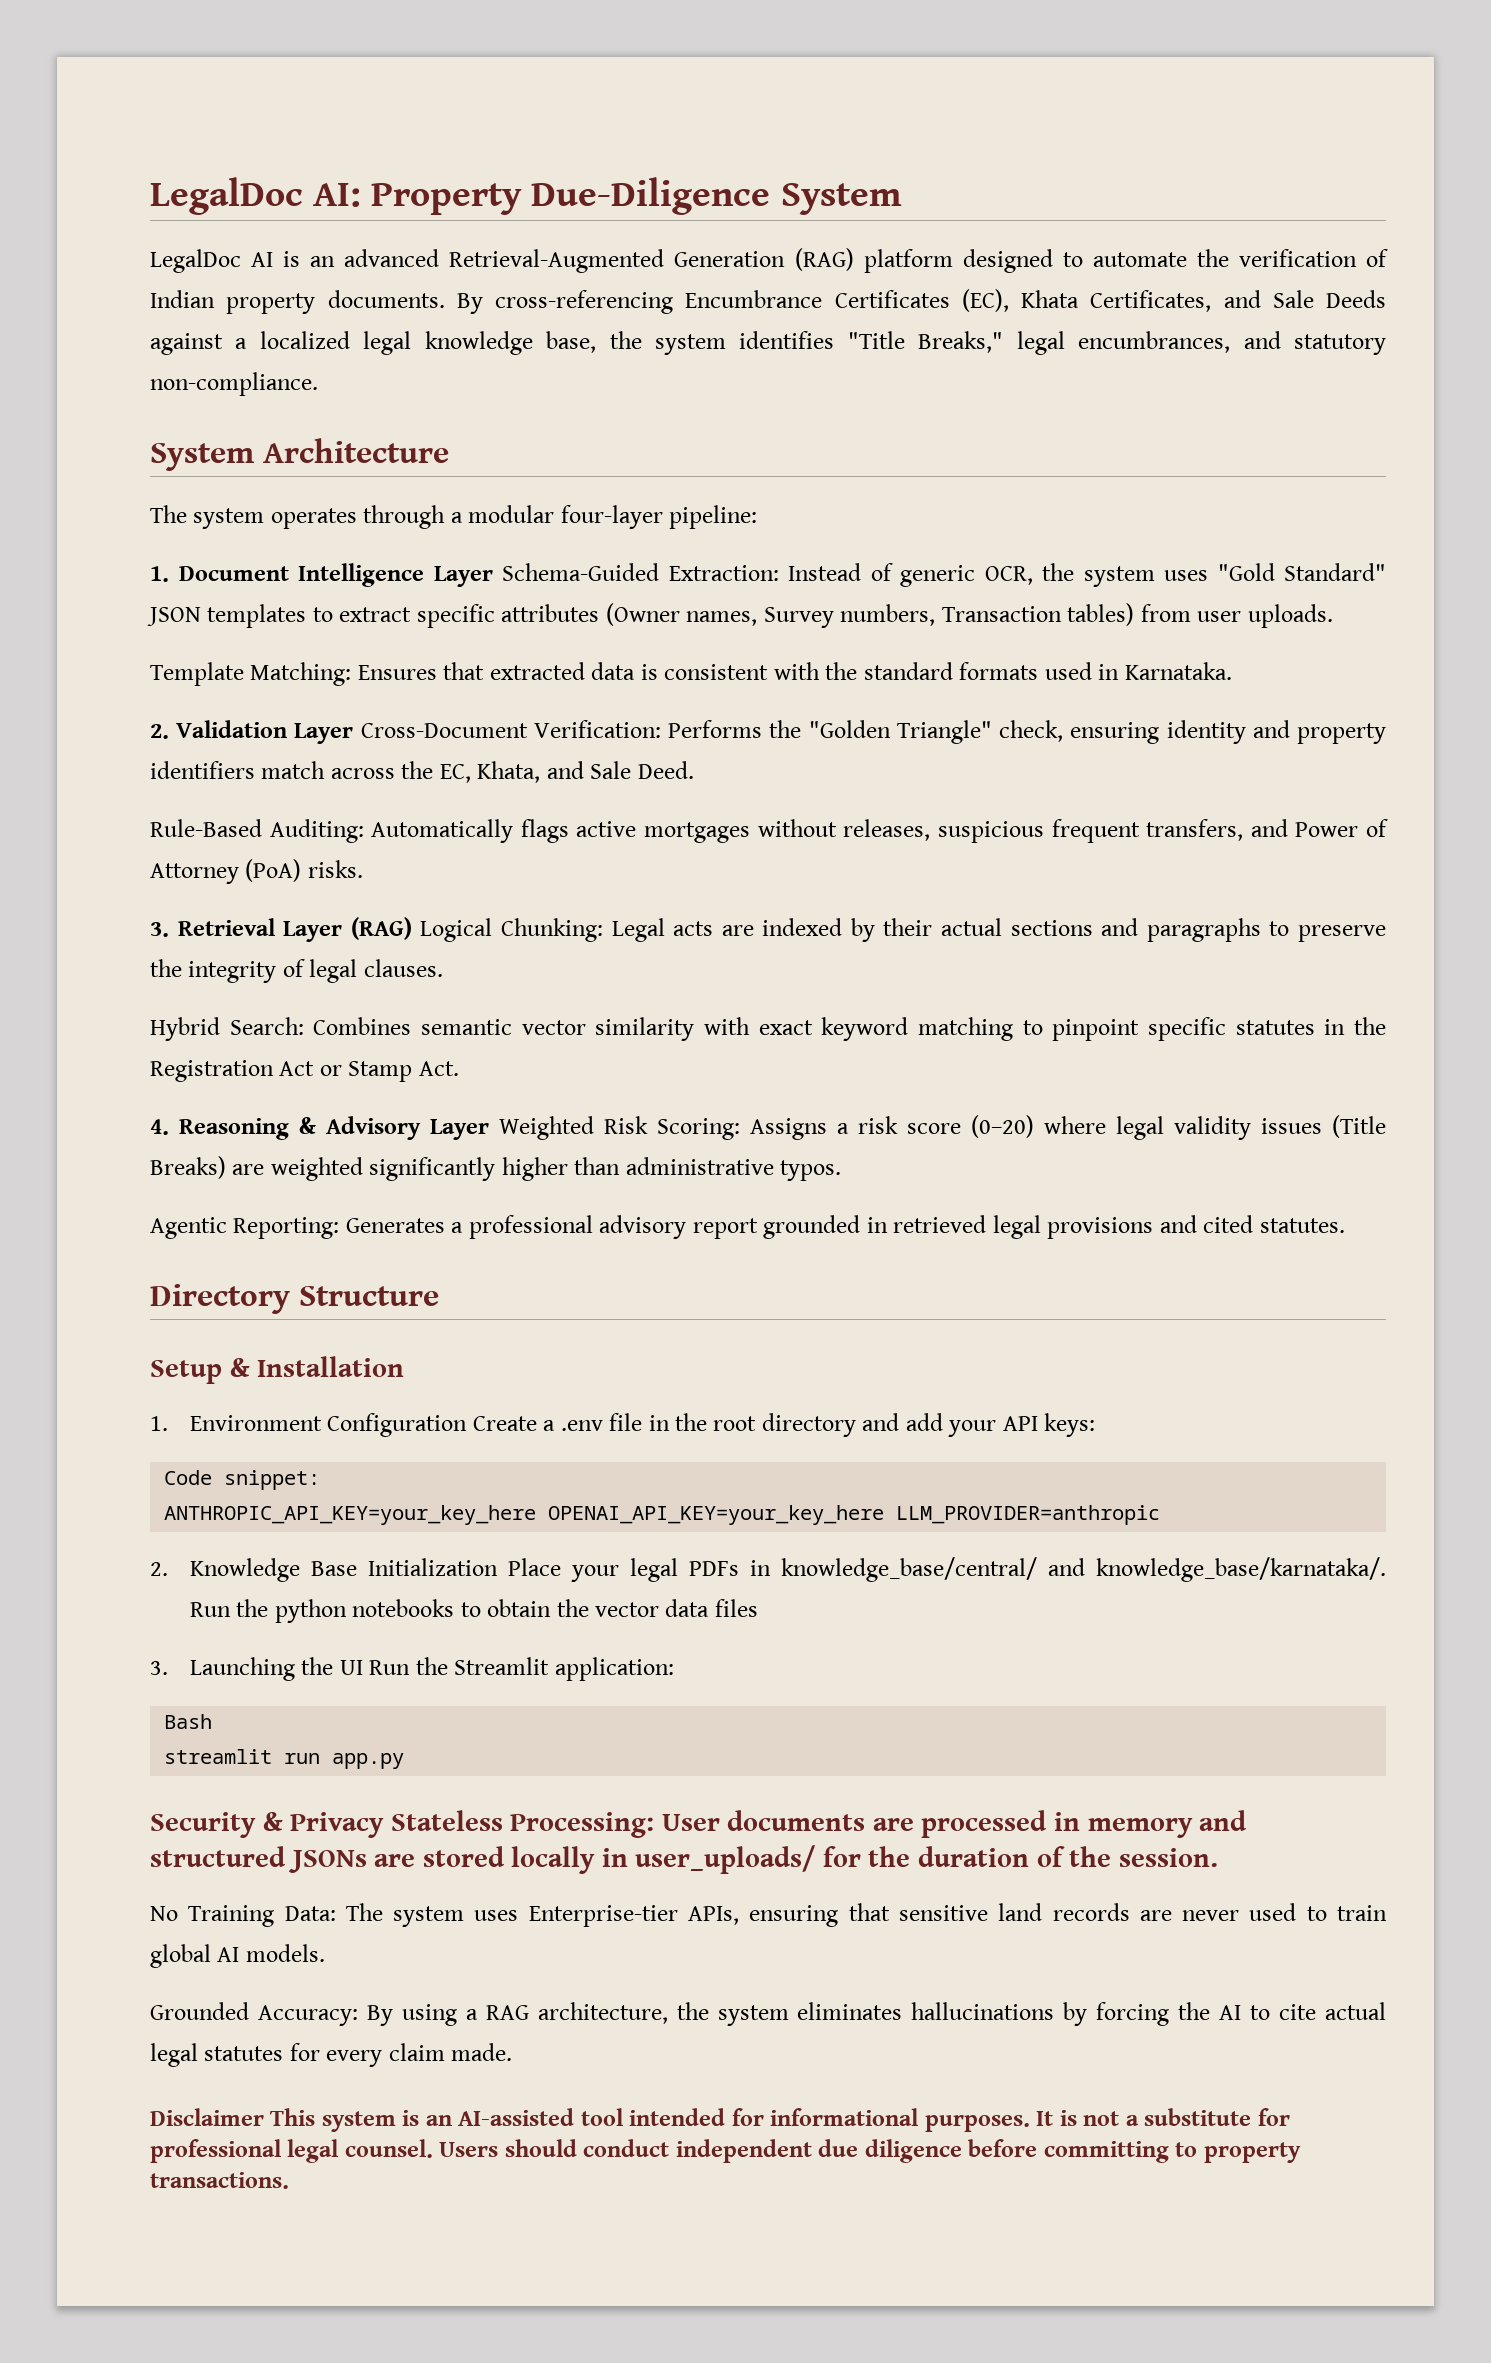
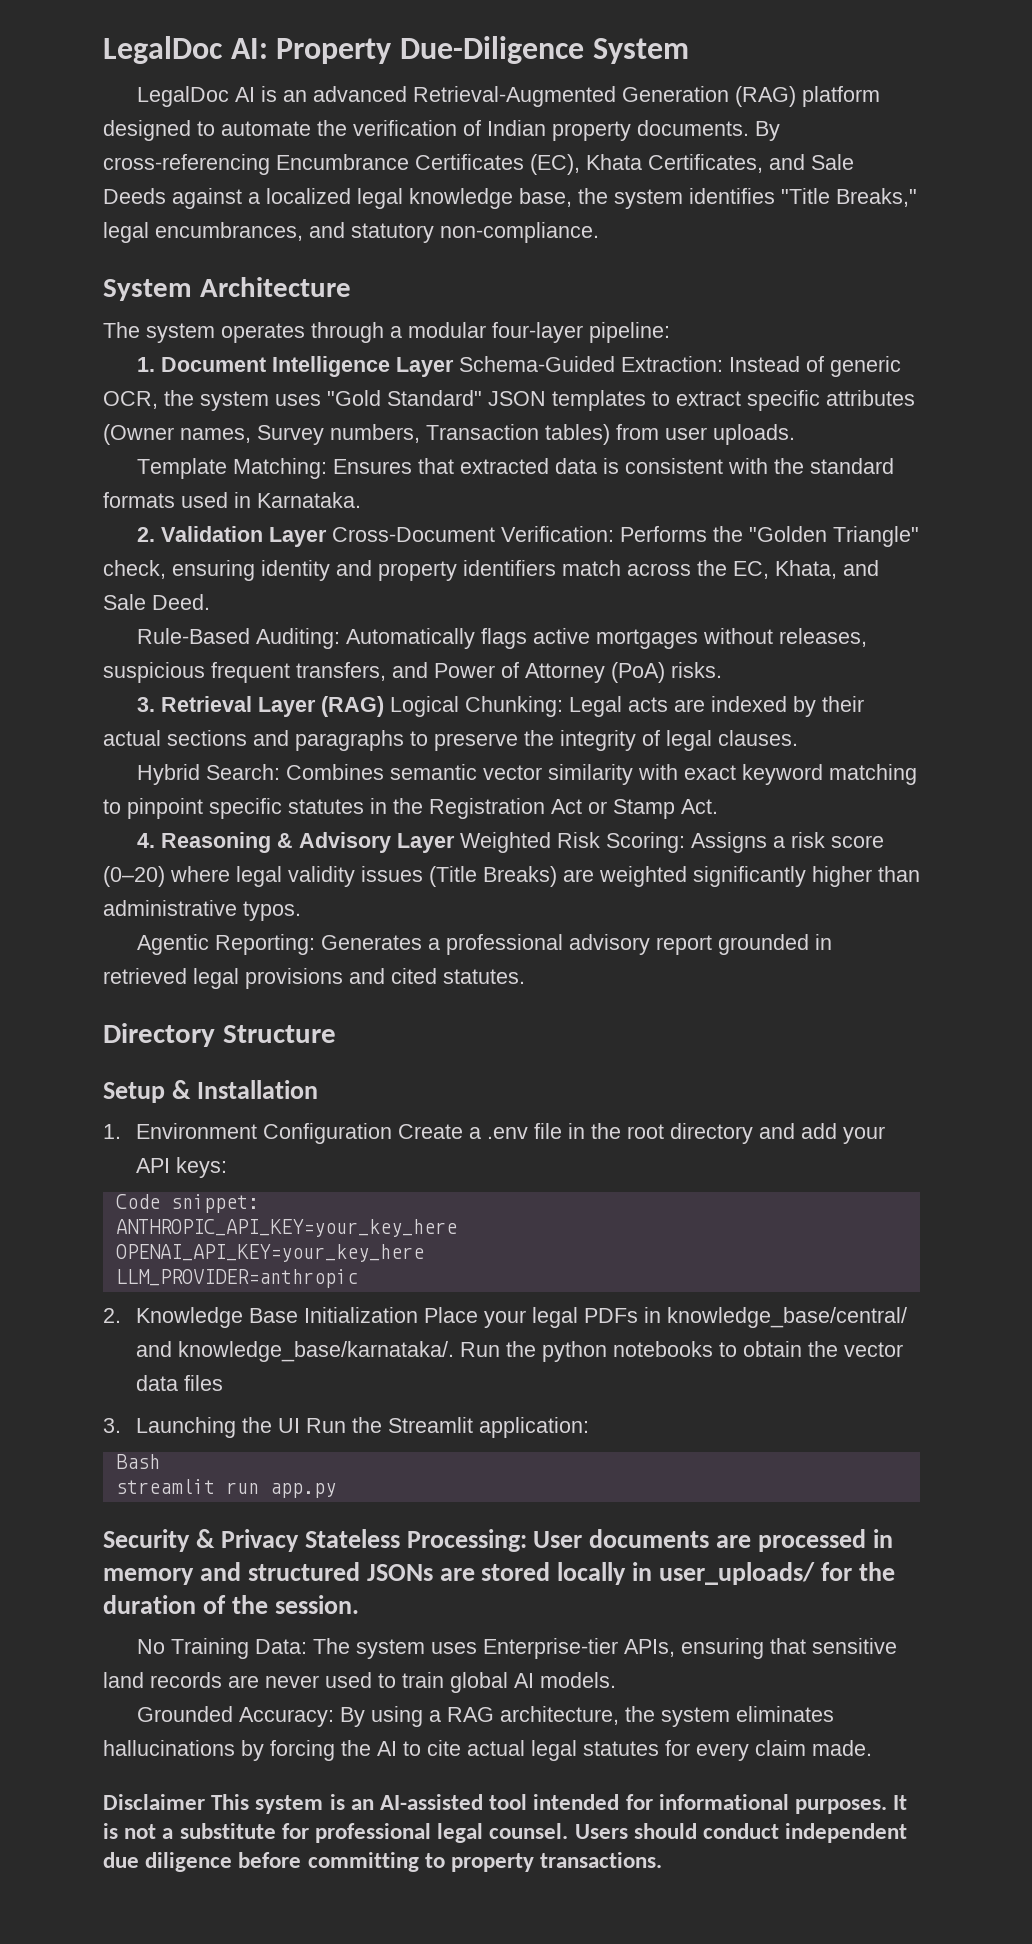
- ANTHROPIC_API_KEY=your_key_here OPENAI_API_KEY=your_key_here LLM_PROVIDER=anthropic
+ ANTHROPIC_API_KEY=your_key_here
+ OPENAI_API_KEY=your_key_here
+ LLM_PROVIDER=anthropic

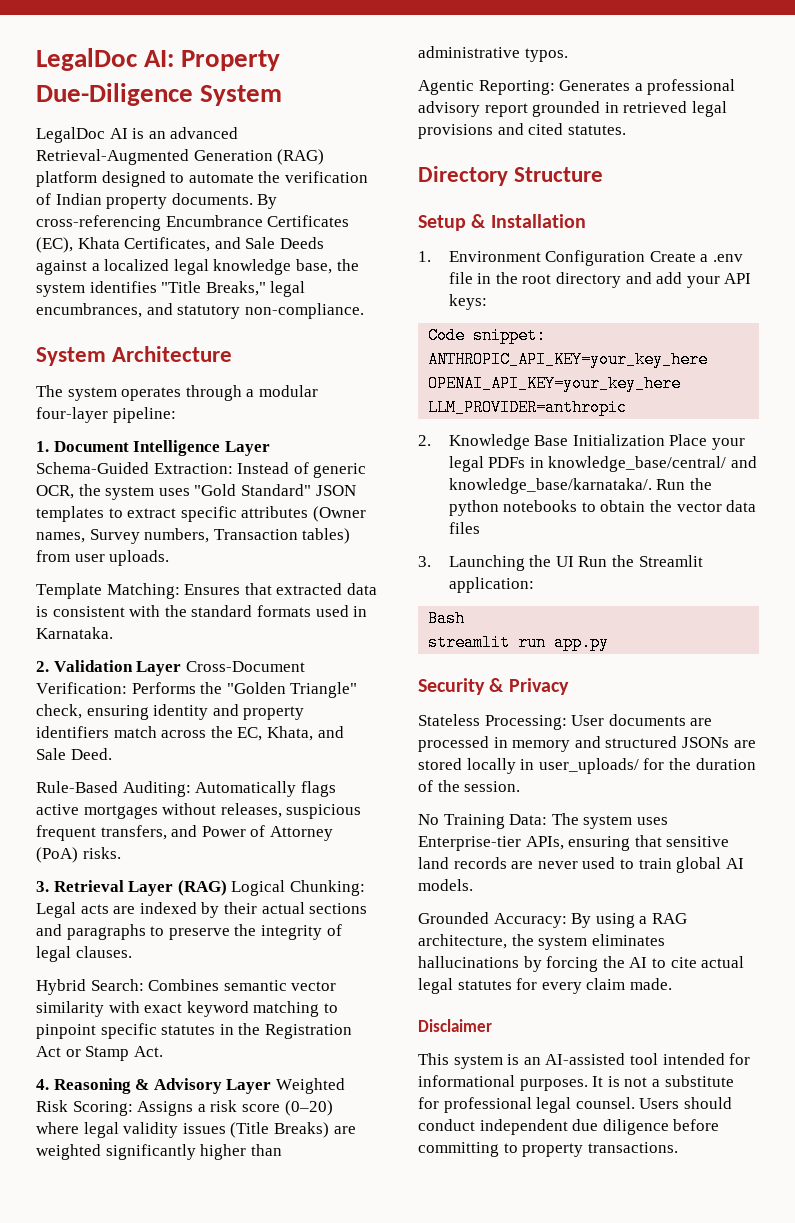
- Security & Privacy Stateless Processing: User documents are processed in memory and structured JSONs are stored locally in user_uploads/ for the duration of the session.
+ Security & Privacy
+ Stateless Processing: User documents are processed in memory and structured JSONs are stored locally in user_uploads/ for the duration of the session.
- Disclaimer This system is an AI-assisted tool intended for informational purposes.
+ Disclaimer
+ This system is an AI-assisted tool intended for informational purposes.

